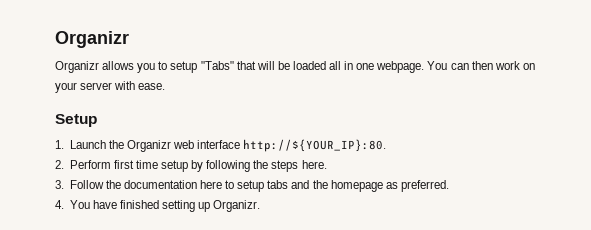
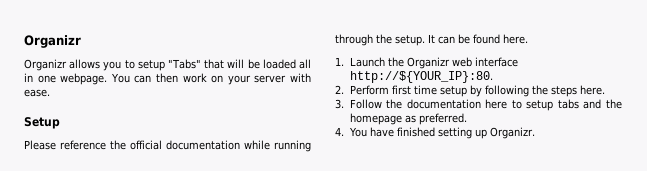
+ Please reference the official documentation while running through the setup. It can be found here.

